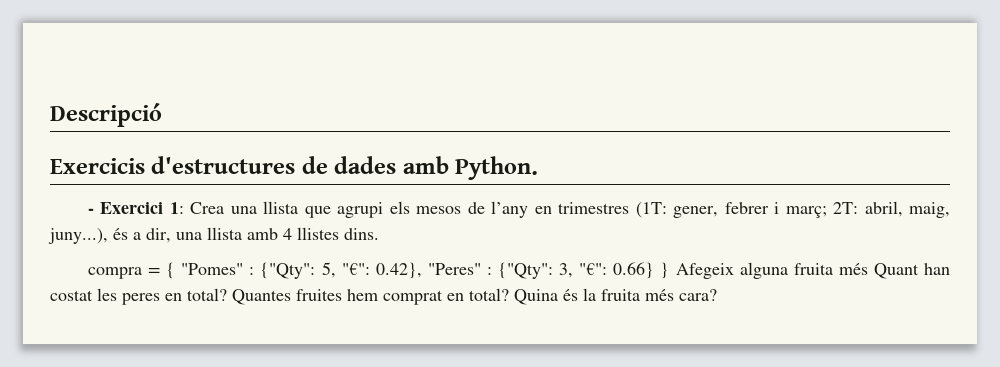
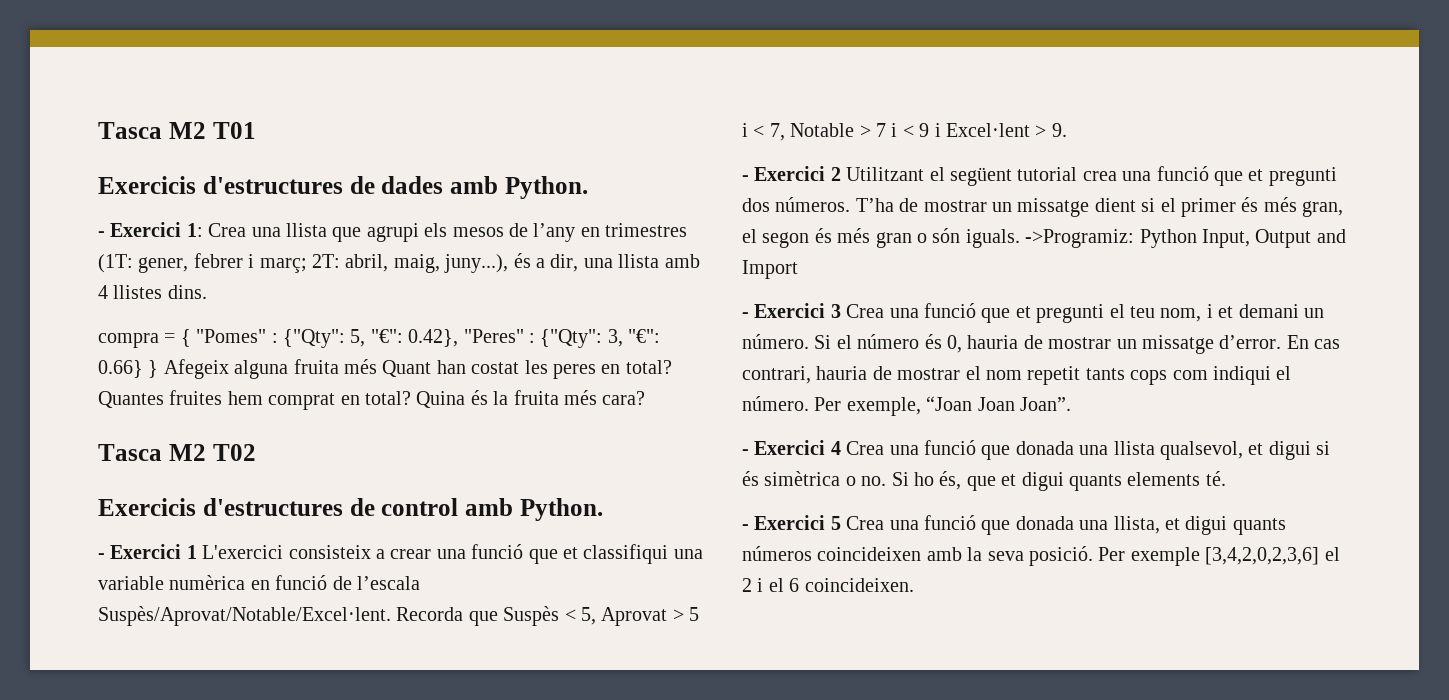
- Descripció
+ Tasca M2 T01
+ Tasca M2 T02
+ Exercicis d'estructures de control amb Python.
+ - Exercici 1 L'exercici consisteix a crear una funció que et classifiqui una variable numèrica en funció de l’escala Suspès/Aprovat/Notable/Excel·lent. Recorda que Suspès < 5, Aprovat > 5 i < 7, Notable > 7 i < 9 i Excel·lent > 9.
+ - Exercici 2 Utilitzant el següent tutorial crea una funció que et pregunti dos números. T’ha de mostrar un missatge dient si el primer és més gran, el segon és més gran o són iguals. ->Programiz: Python Input, Output and Import
+ - Exercici 3 Crea una funció que et pregunti el teu nom, i et demani un número. Si el número és 0, hauria de mostrar un missatge d’error. En cas contrari, hauria de mostrar el nom repetit tants cops com indiqui el número. Per exemple, “Joan Joan Joan”.
+ - Exercici 4 Crea una funció que donada una llista qualsevol, et digui si és simètrica o no. Si ho és, que et digui quants elements té.
+ - Exercici 5 Crea una funció que donada una llista, et digui quants números coincideixen amb la seva posició. Per exemple [3,4,2,0,2,3,6] el 2 i el 6 coincideixen.

